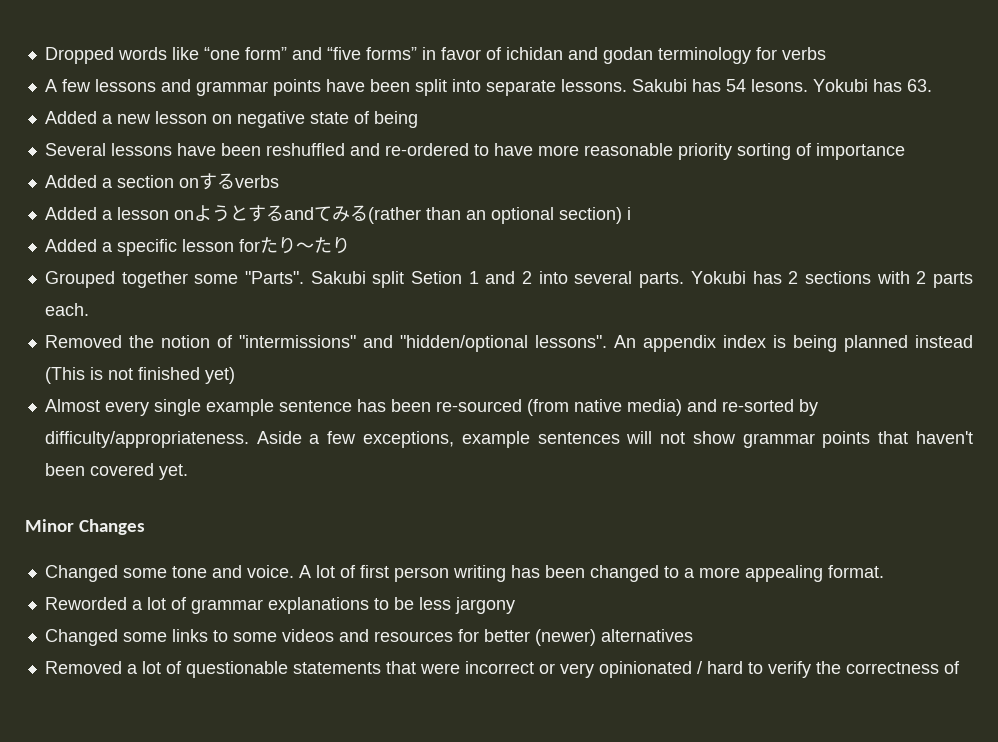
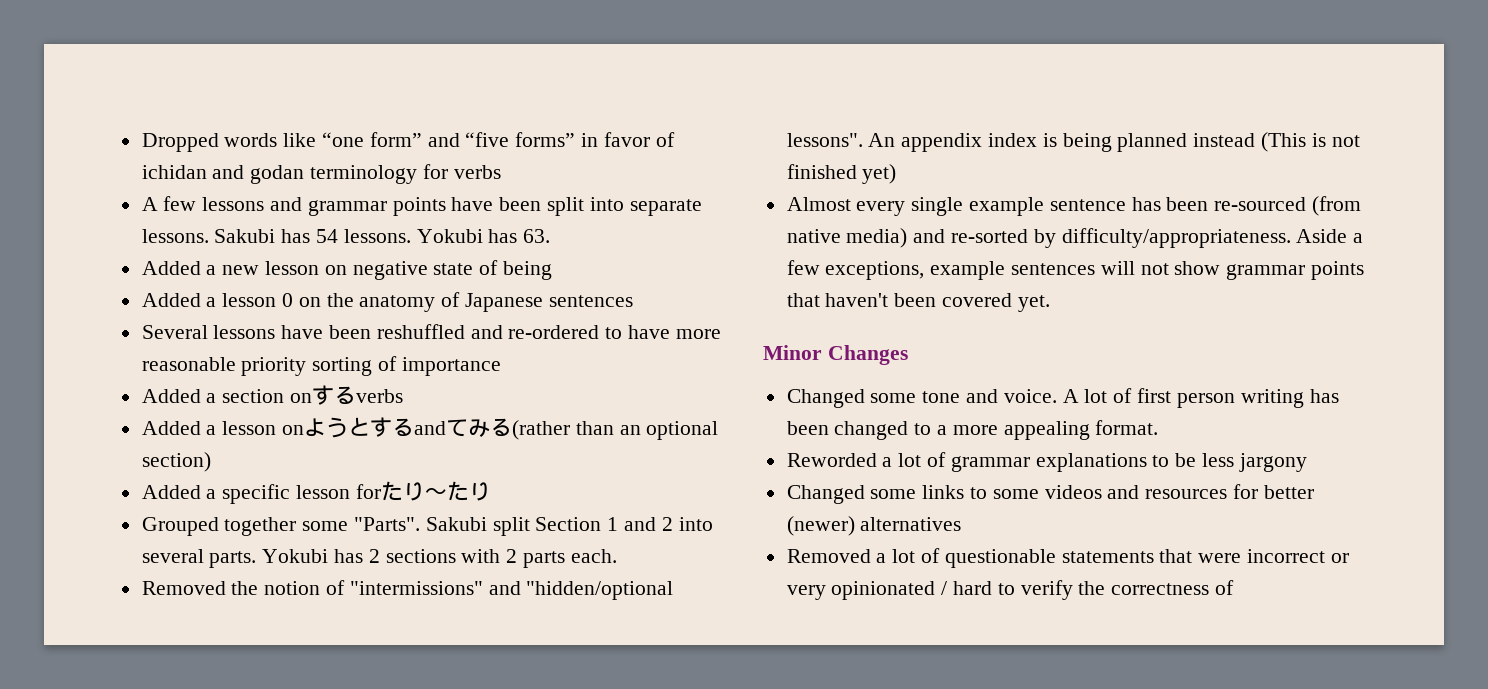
- Sakubi has 54 lesons.
+ Sakubi has 54 lessons.
+ Added a lesson 0 on the anatomy of Japanese sentences
- Added a lesson onようとするandてみる(rather than an optional section) i
+ Added a lesson onようとするandてみる(rather than an optional section)
- Sakubi split Setion 1 and 2 into several parts.
+ Sakubi split Section 1 and 2 into several parts.

